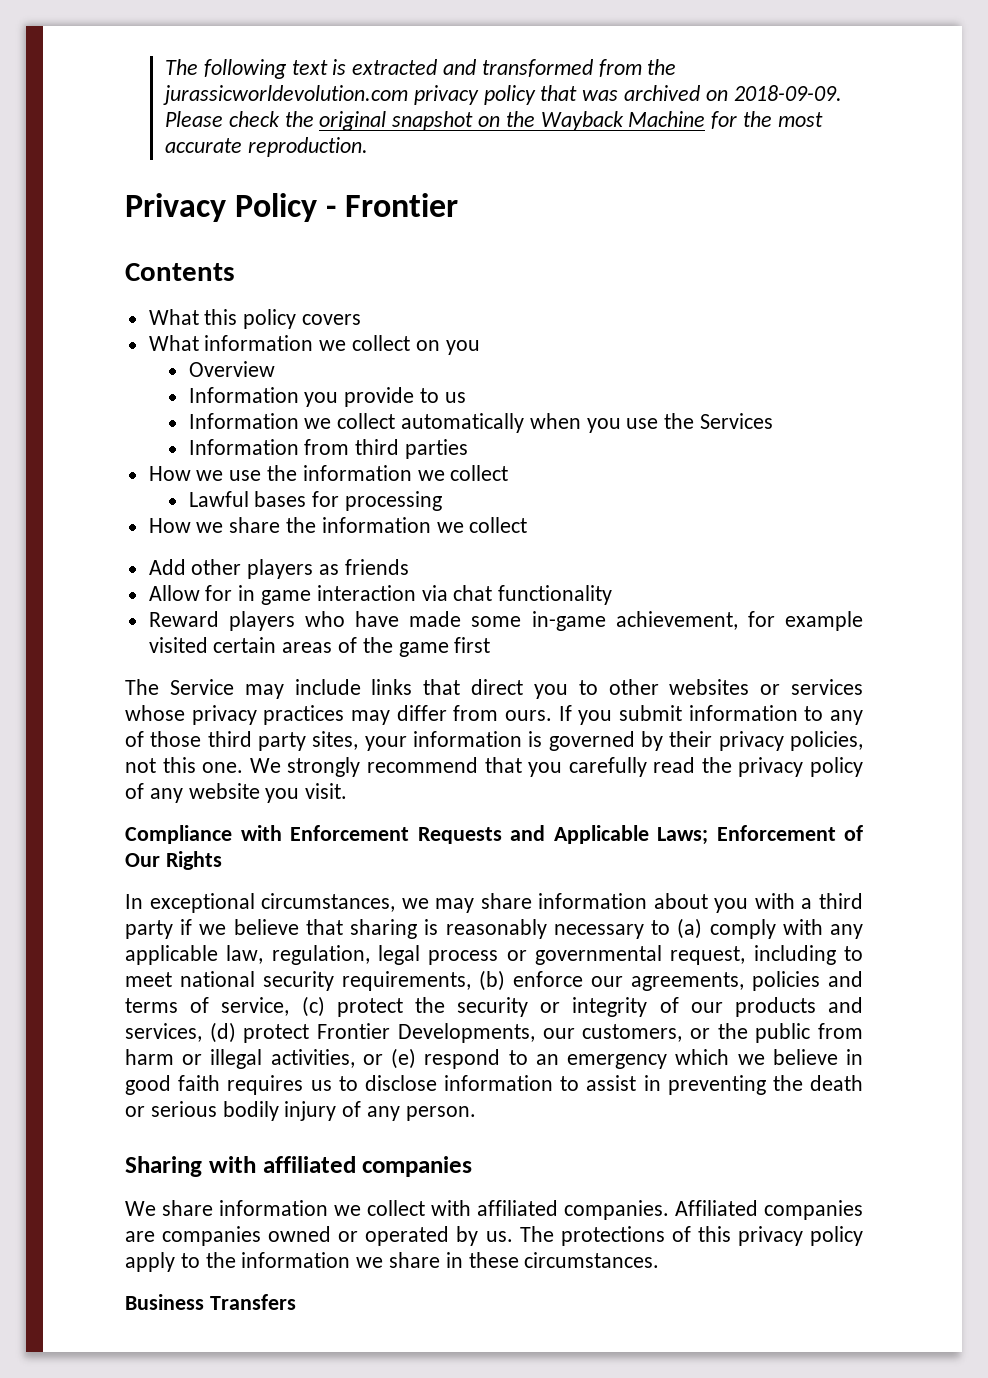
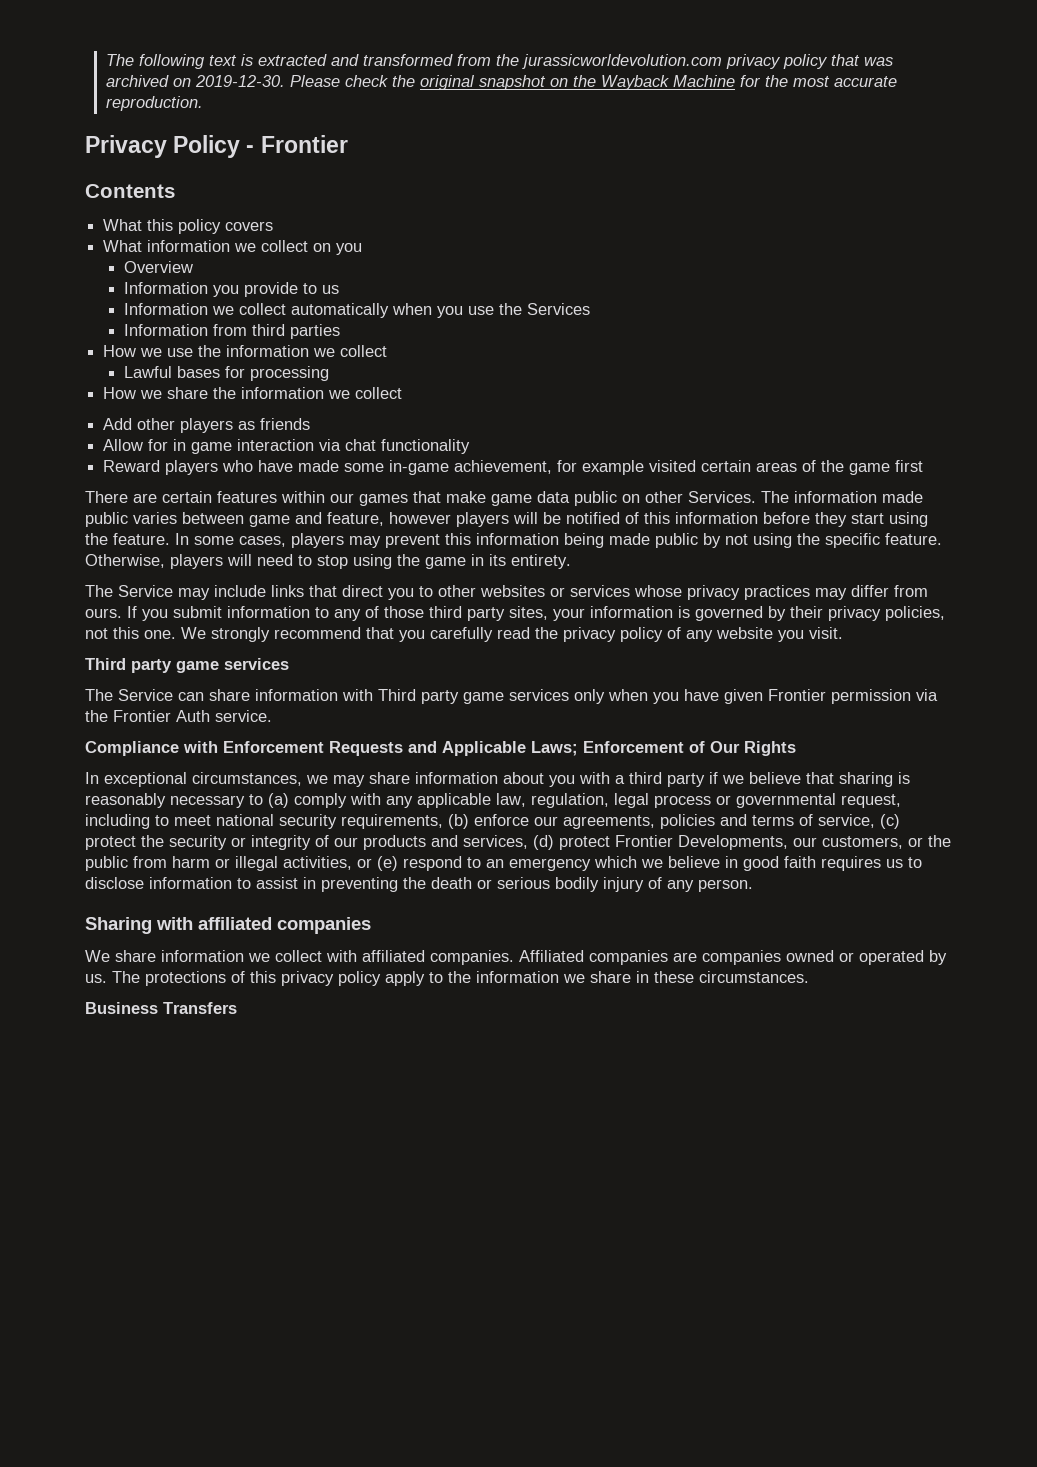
- The following text is extracted and transformed from the jurassicworldevolution.com privacy policy that was archived on 2018-09-09.
+ The following text is extracted and transformed from the jurassicworldevolution.com privacy policy that was archived on 2019-12-30.
+ There are certain features within our games that make game data public on other Services. The information made public varies between game and feature, however players will be notified of this information before they start using the feature. In some cases, players may prevent this information being made public by not using the specific feature. Otherwise, players will need to stop using the game in its entirety.
  We strongly recommend that you carefully read the privacy policy of any website you visit.
+ Third party game services
+ The Service can share information with Third party game services only when you have given Frontier permission via the Frontier Auth service.

